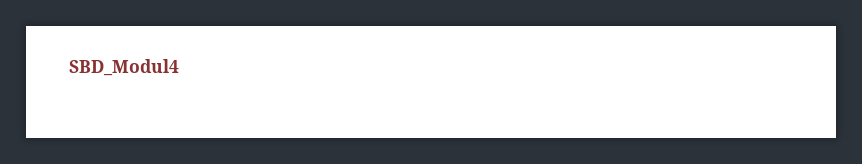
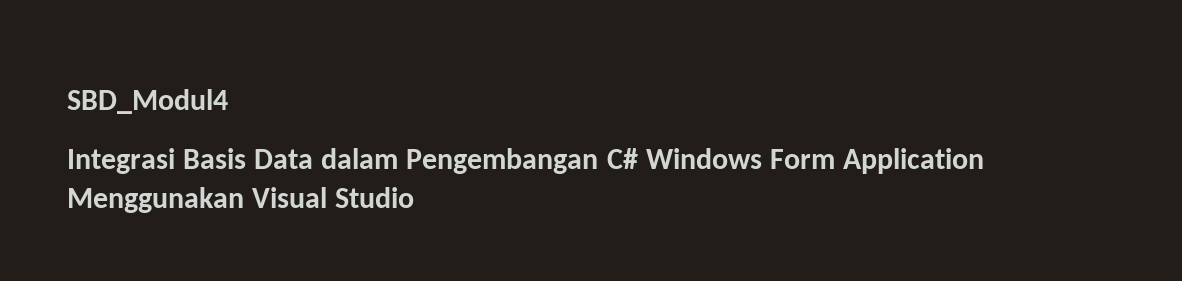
+ Integrasi Basis Data dalam Pengembangan C# Windows Form Application Menggunakan Visual Studio

